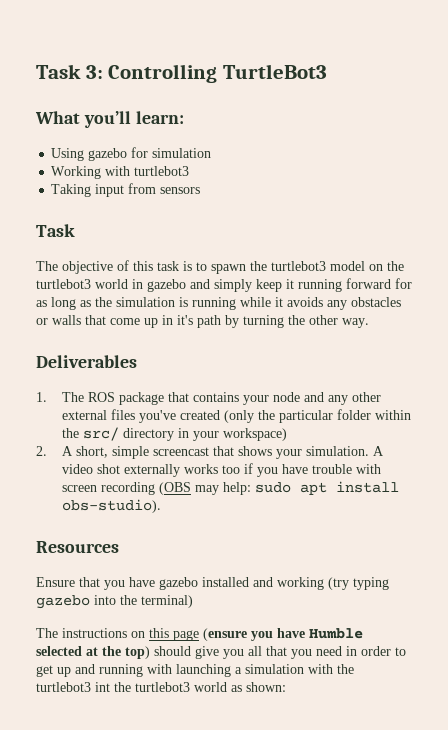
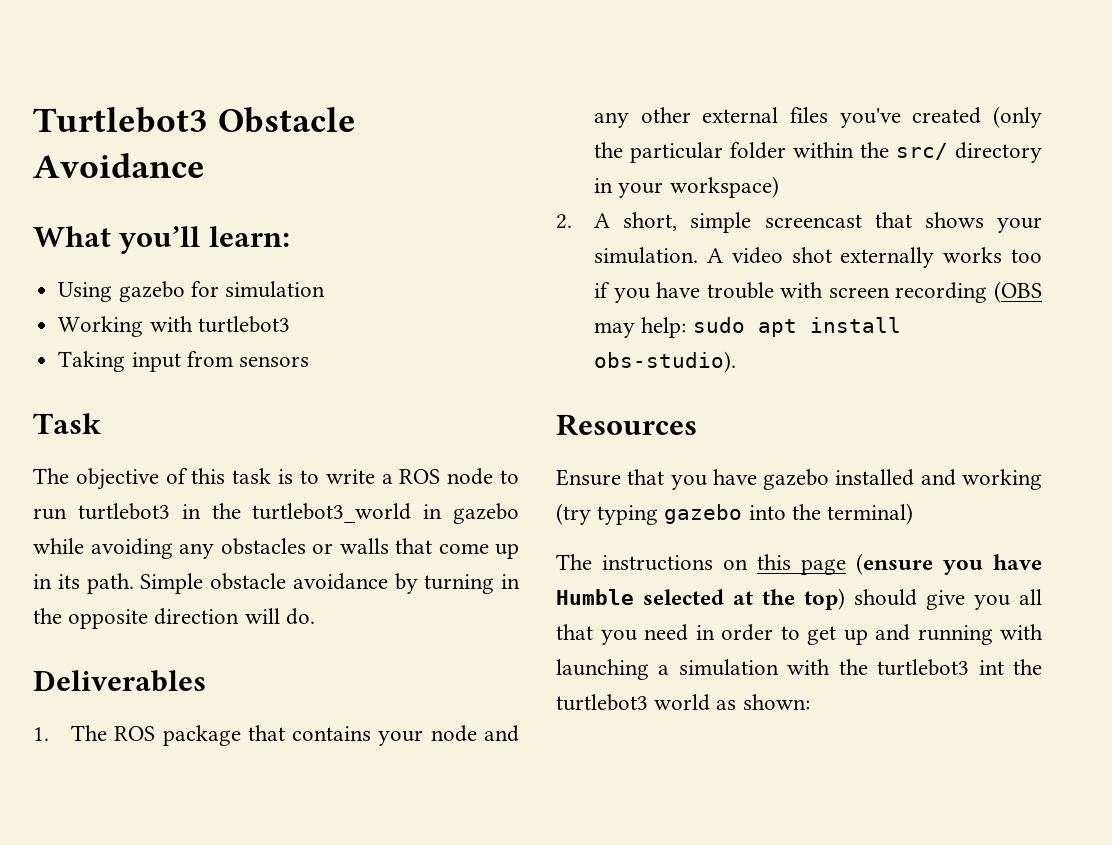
- Task 3: Controlling TurtleBot3
+ Turtlebot3 Obstacle Avoidance
- The objective of this task is to spawn the turtlebot3 model on the turtlebot3 world in gazebo and simply keep it running forward for as long as the simulation is running while it avoids any obstacles or walls that come up in it's path by turning the other way.
+ The objective of this task is to write a ROS node to run turtlebot3 in the turtlebot3_world in gazebo while avoiding any obstacles or walls that come up in its path. Simple obstacle avoidance by turning in the opposite direction will do.

